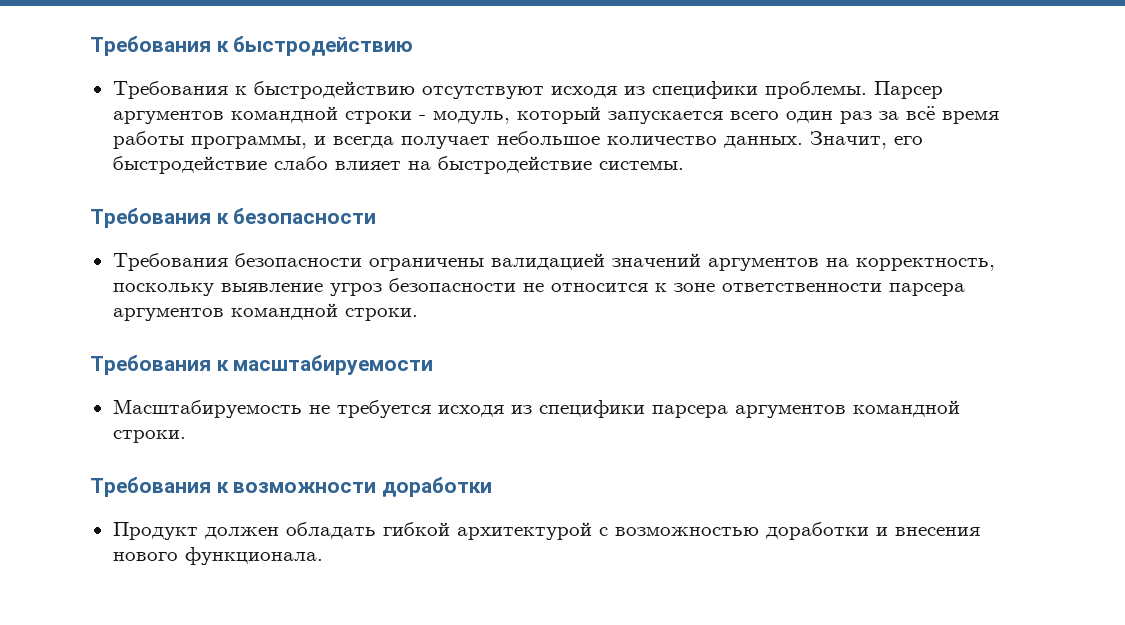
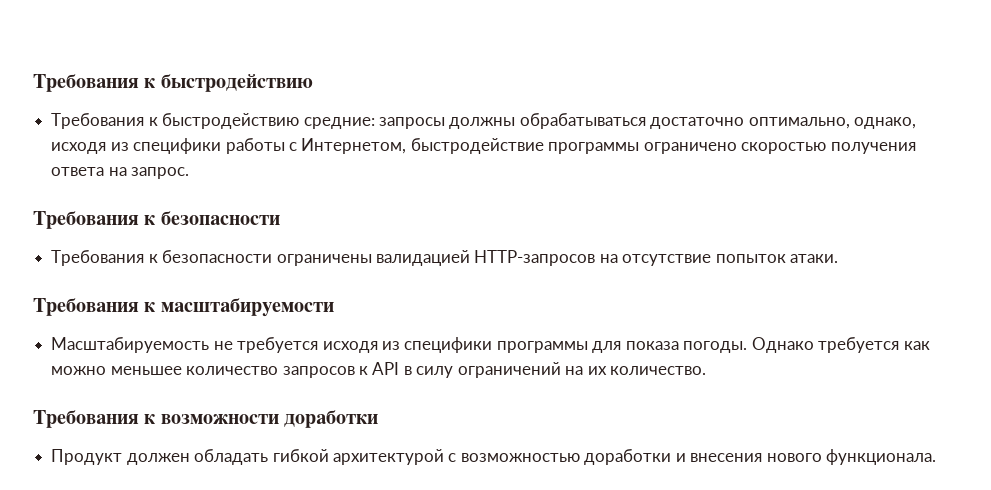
- Требования к быстродействию отсутствуют исходя из специфики проблемы. Парсер аргументов командной строки - модуль, который запускается всего один раз за всё время работы программы, и всегда получает небольшое количество данных. Значит, его быстродействие слабо влияет на быстродействие системы.
+ Требования к быстродействию средние: запросы должны обрабатываться достаточно оптимально, однако, исходя из специфики работы с Интернетом, быстродействие программы ограничено скоростью получения ответа на запрос.
- Требования безопасности ограничены валидацией значений аргументов на корректность, поскольку выявление угроз безопасности не относится к зоне ответственности парсера аргументов командной строки.
+ Требования к безопасности ограничены валидацией HTTP-запросов на отсутствие попыток атаки.
- Масштабируемость не требуется исходя из специфики парсера аргументов командной строки.
+ Масштабируемость не требуется исходя из специфики программы для показа погоды. Однако требуется как можно меньшее количество запросов к API в силу ограничений на их количество.

